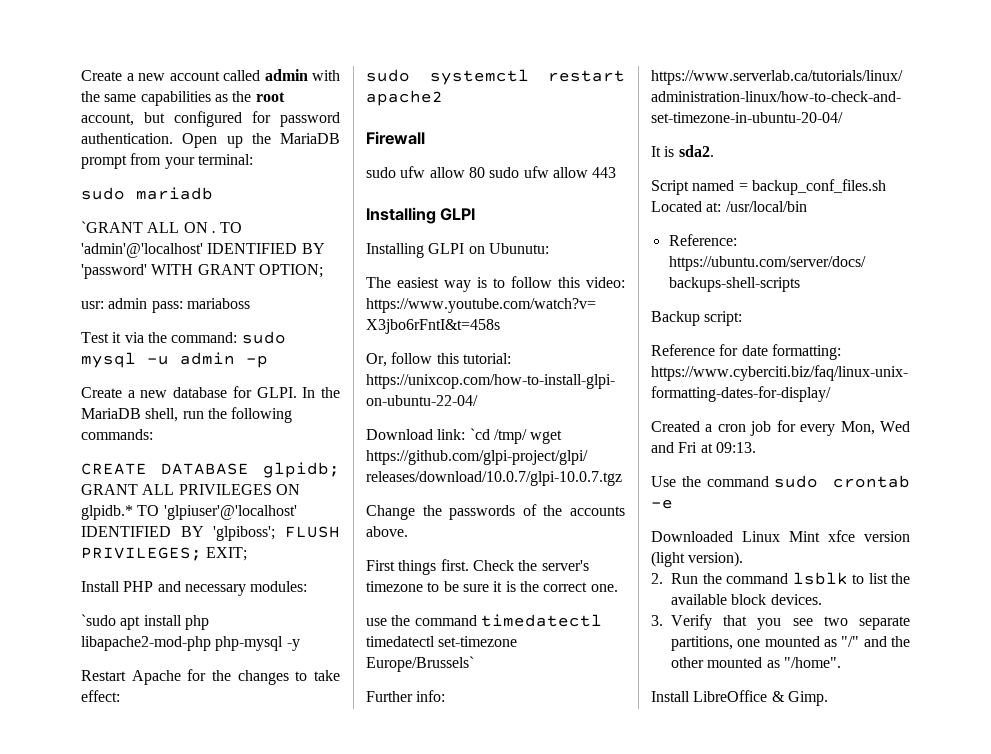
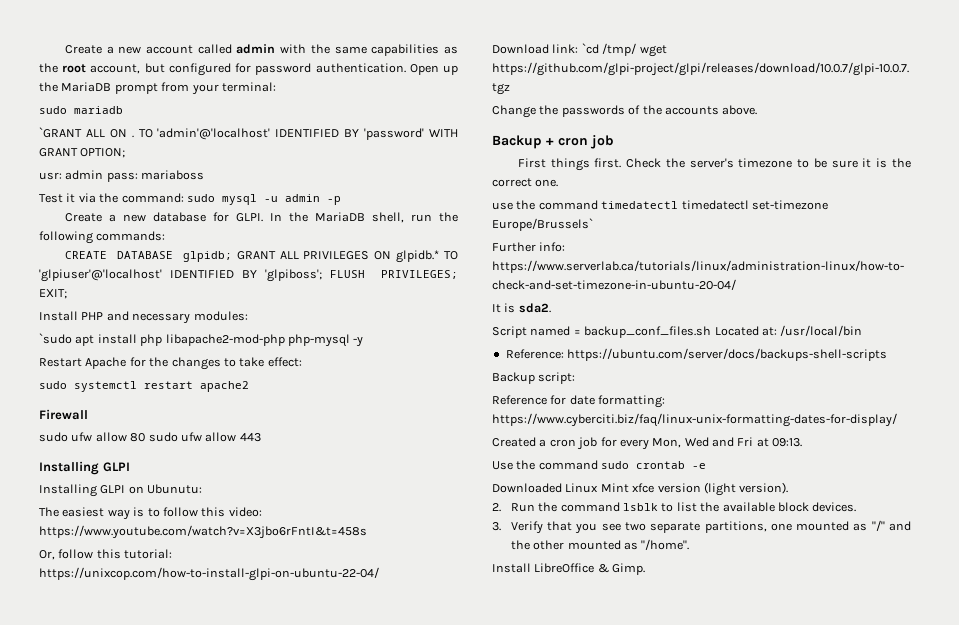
+ Backup + cron job

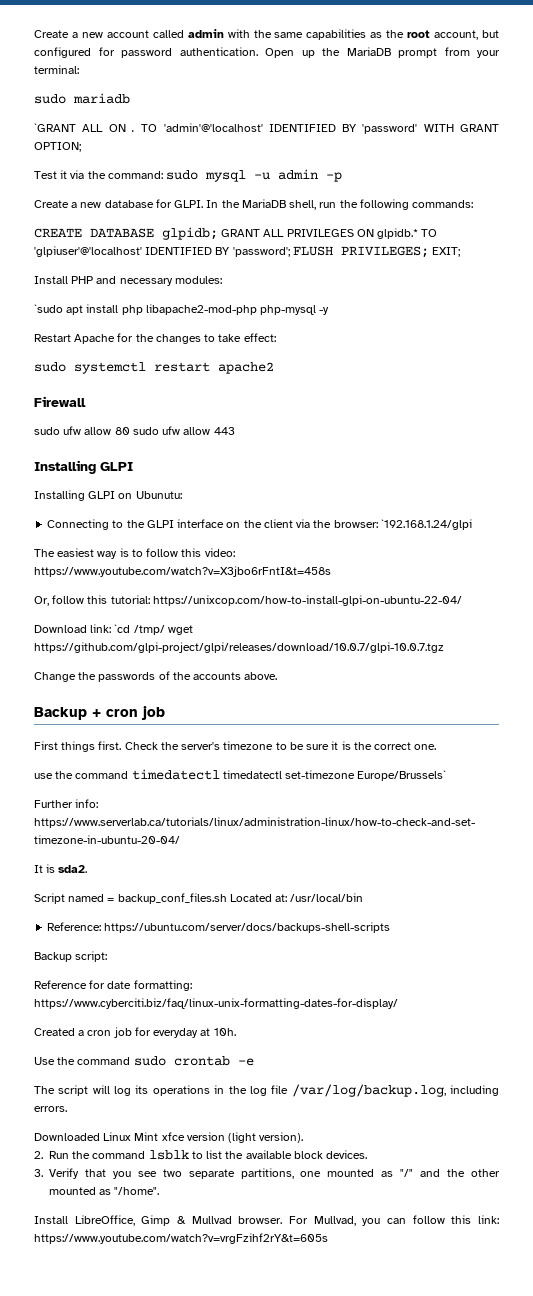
- usr: admin pass: mariaboss
- CREATE DATABASE glpidb; GRANT ALL PRIVILEGES ON glpidb.* TO 'glpiuser'@'localhost' IDENTIFIED BY 'glpiboss'; FLUSH PRIVILEGES; EXIT;
+ CREATE DATABASE glpidb; GRANT ALL PRIVILEGES ON glpidb.* TO 'glpiuser'@'localhost' IDENTIFIED BY 'password'; FLUSH PRIVILEGES; EXIT;
+ Connecting to the GLPI interface on the client via the browser: `192.168.1.24/glpi
- Created a cron job for every Mon, Wed and Fri at 09:13.
+ Created a cron job for everyday at 10h.
+ The script will log its operations in the log file /var/log/backup.log, including errors.
- Install LibreOffice & Gimp.
+ Install LibreOffice, Gimp & Mullvad browser. For Mullvad, you can follow this link: https://www.youtube.com/watch?v=vrgFzihf2rY&t=605s

